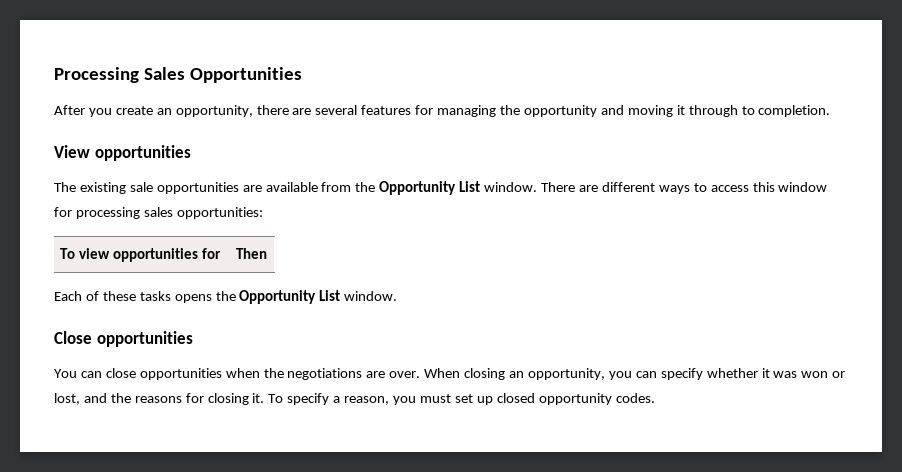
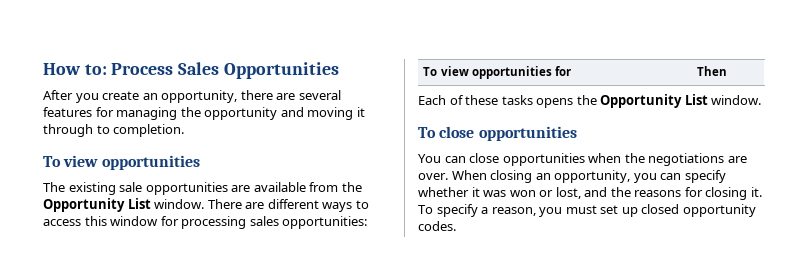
- Processing Sales Opportunities
+ How to: Process Sales Opportunities
  After you create an opportunity, there are several features for managing the opportunity and moving it through to completion.
- View opportunities
+ To view opportunities
- Close opportunities
+ To close opportunities

